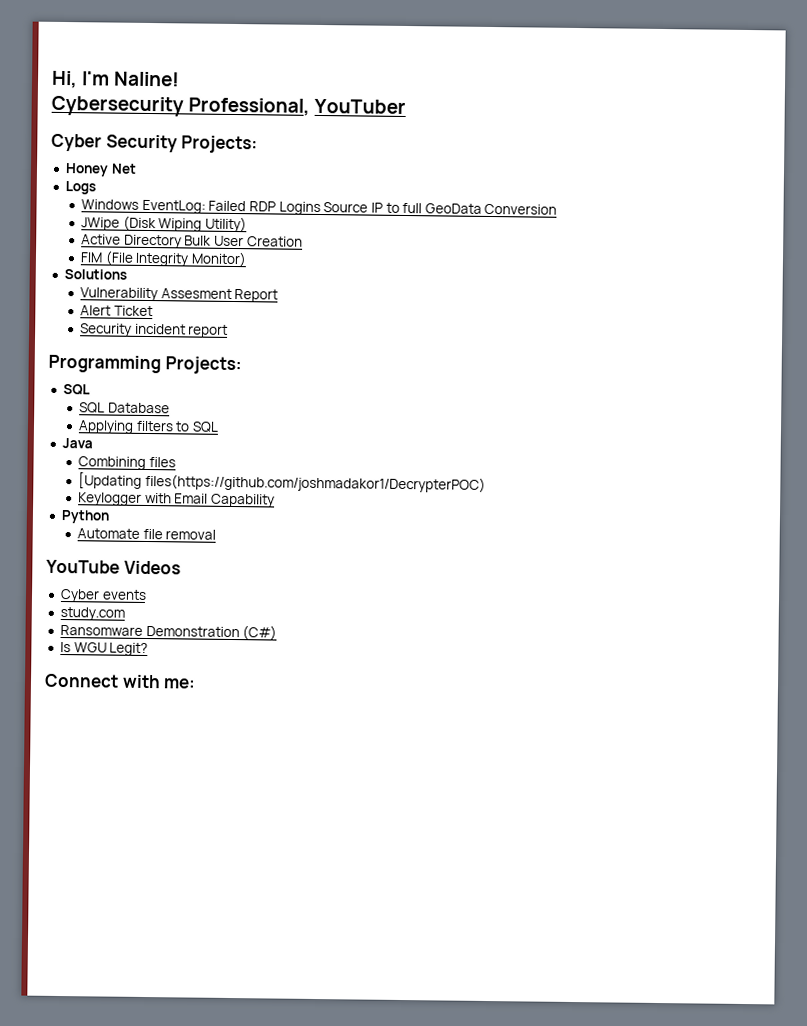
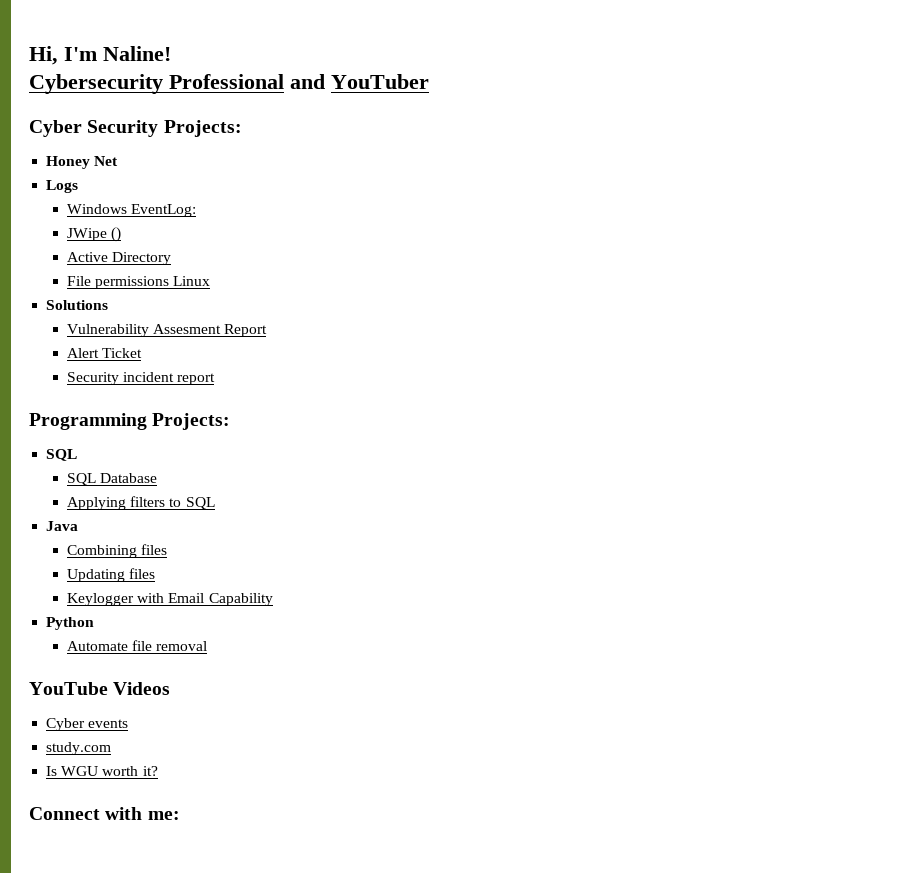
- Cybersecurity Professional, YouTuber
+ Cybersecurity Professional and YouTuber
- Windows EventLog: Failed RDP Logins Source IP to full GeoData Conversion
- JWipe (Disk Wiping Utility)
- Active Directory Bulk User Creation
- FIM (File Integrity Monitor)
+ Windows EventLog:
+ JWipe ()
+ Active Directory
+ File permissions Linux
- [Updating files(https://github.com/joshmadakor1/DecrypterPOC)
+ Updating files
- Ransomware Demonstration (C#)
- Is WGU Legit?
+ Is WGU worth it?

